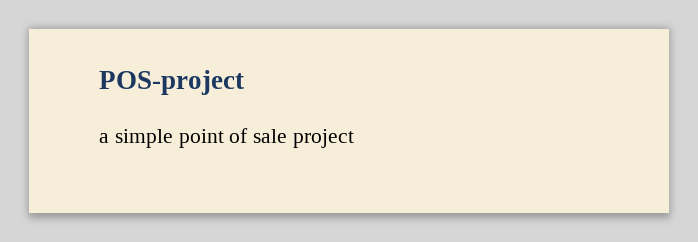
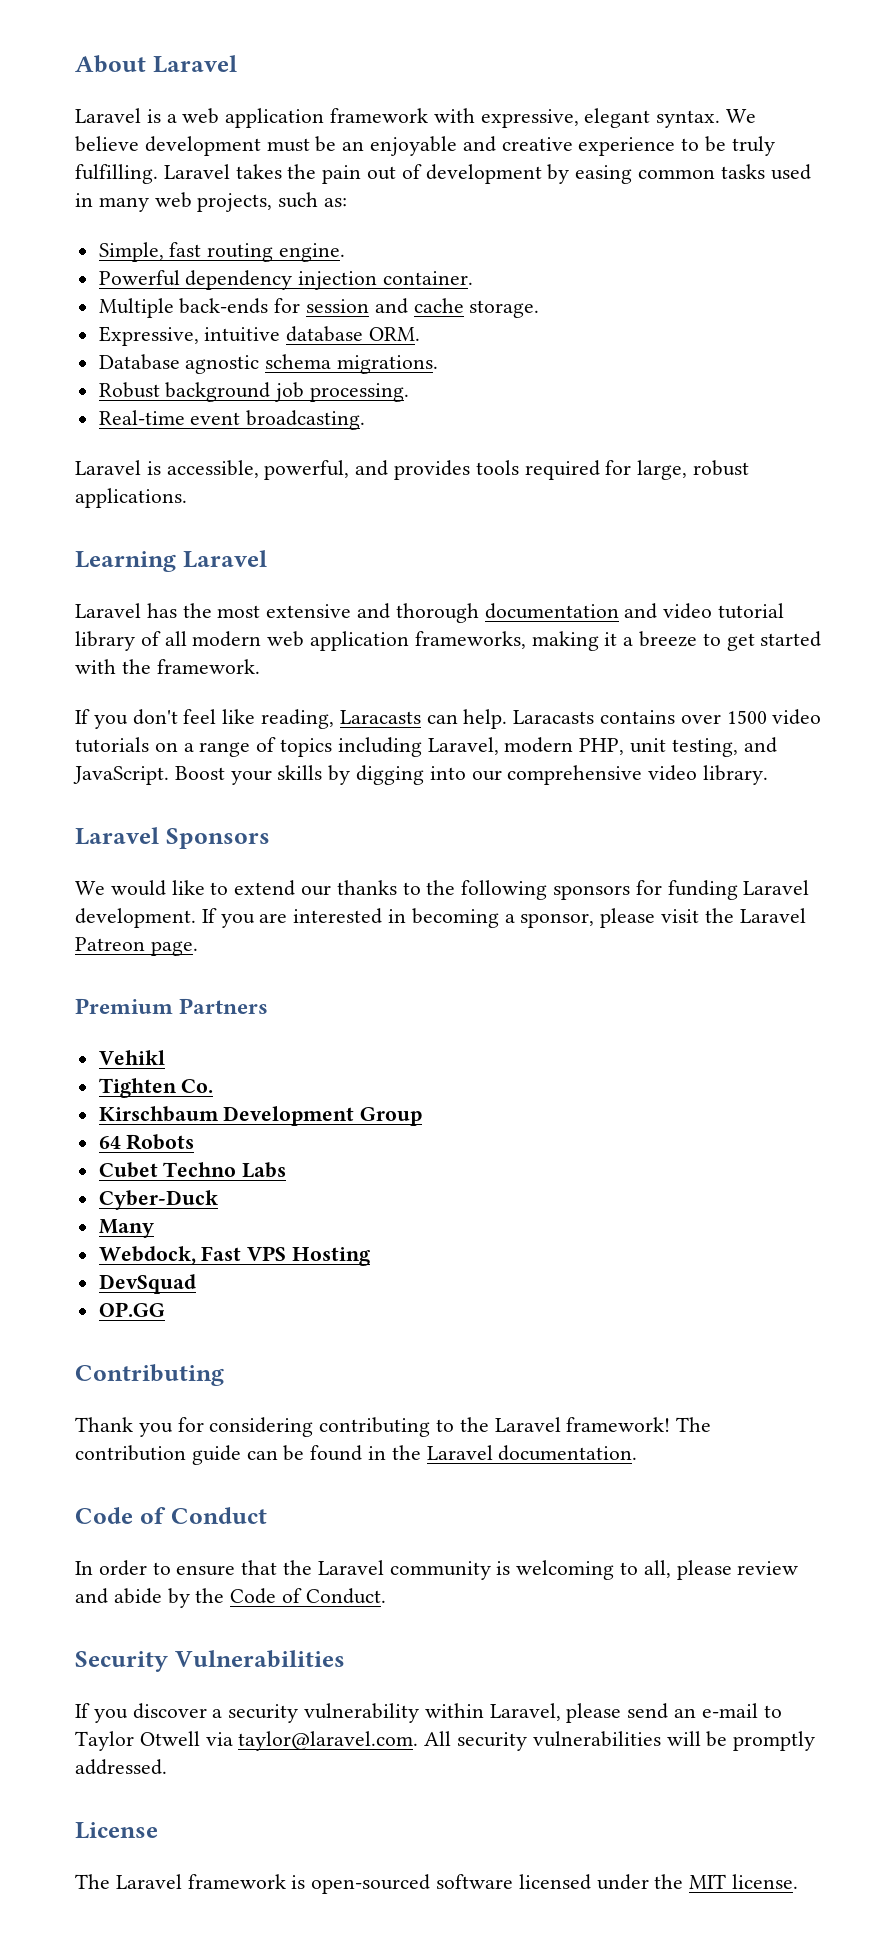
- POS-project
- a simple point of sale project
+ About Laravel
+ Laravel is a web application framework with expressive, elegant syntax. We believe development must be an enjoyable and creative experience to be truly fulfilling. Laravel takes the pain out of development by easing common tasks used in many web projects, such as:
+ Simple, fast routing engine.
+ Powerful dependency injection container.
+ Multiple back-ends for session and cache storage.
+ Expressive, intuitive database ORM.
+ Database agnostic schema migrations.
+ Robust background job processing.
+ Real-time event broadcasting.
+ Laravel is accessible, powerful, and provides tools required for large, robust applications.
+ Learning Laravel
+ Laravel has the most extensive and thorough documentation and video tutorial library of all modern web application frameworks, making it a breeze to get started with the framework.
+ If you don't feel like reading, Laracasts can help. Laracasts contains over 1500 video tutorials on a range of topics including Laravel, modern PHP, unit testing, and JavaScript. Boost your skills by digging into our comprehensive video library.
+ Laravel Sponsors
+ We would like to extend our thanks to the following sponsors for funding Laravel development. If you are interested in becoming a sponsor, please visit the Laravel Patreon page.
+ Premium Partners
+ Vehikl
+ Tighten Co.
+ Kirschbaum Development Group
+ 64 Robots
+ Cubet Techno Labs
+ Cyber-Duck
+ Many
+ Webdock, Fast VPS Hosting
+ DevSquad
+ OP.GG
+ Contributing
+ Thank you for considering contributing to the Laravel framework! The contribution guide can be found in the Laravel documentation.
+ Code of Conduct
+ In order to ensure that the Laravel community is welcoming to all, please review and abide by the Code of Conduct.
+ Security Vulnerabilities
+ If you discover a security vulnerability within Laravel, please send an e-mail to Taylor Otwell via taylor@laravel.com. All security vulnerabilities will be promptly addressed.
+ License
+ The Laravel framework is open-sourced software licensed under the MIT license.

